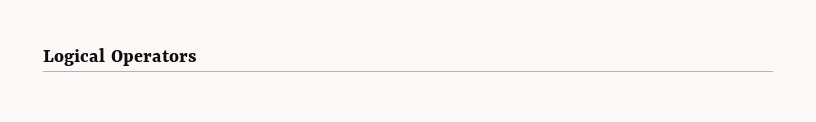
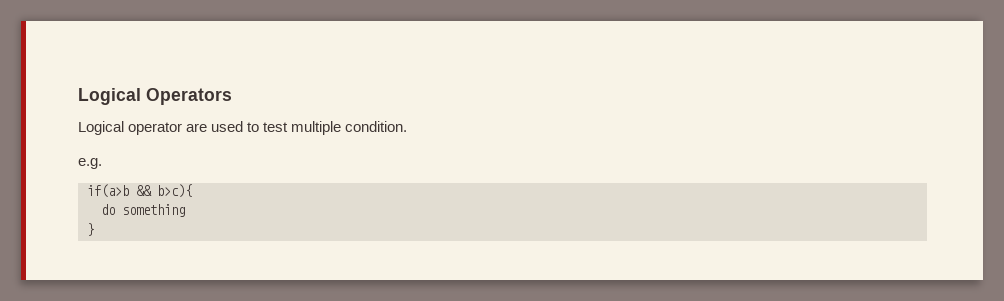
+ Logical operator are used to test multiple condition.
+ e.g.
+ if(a>b && b>c){
+ do something
+ }

